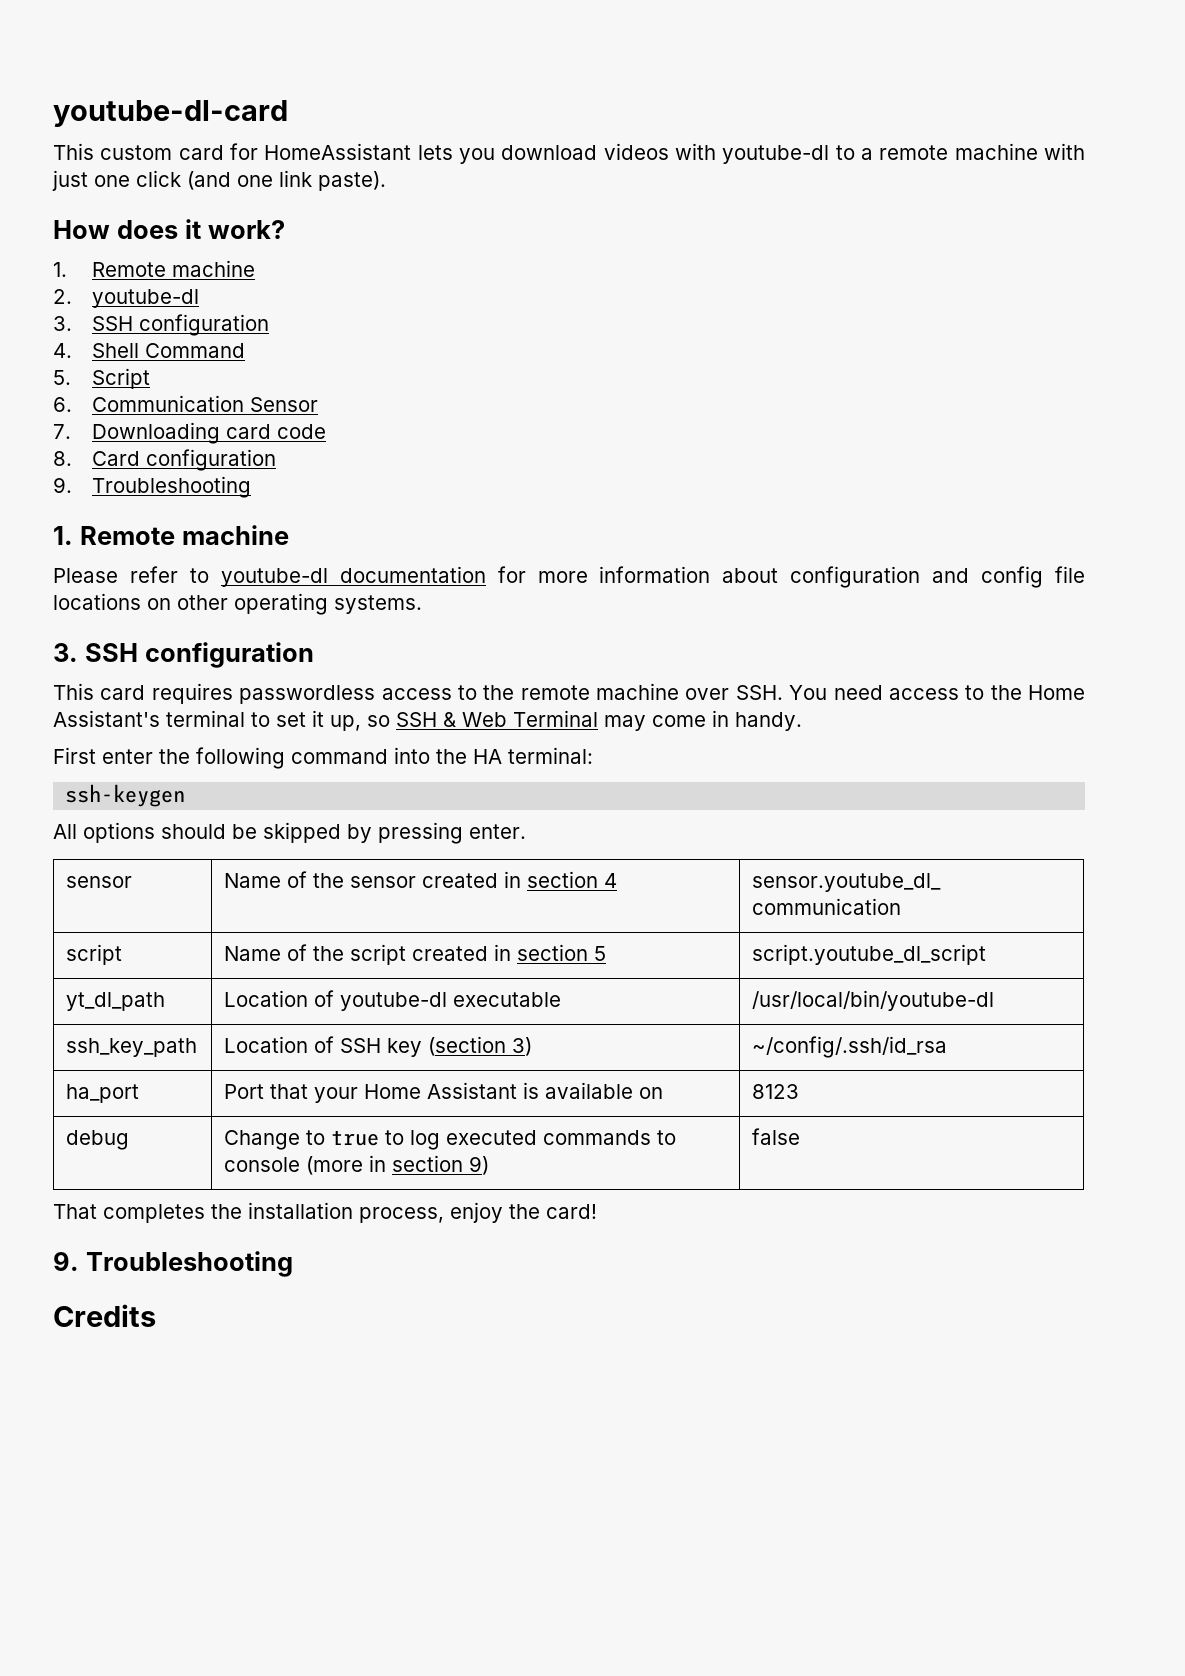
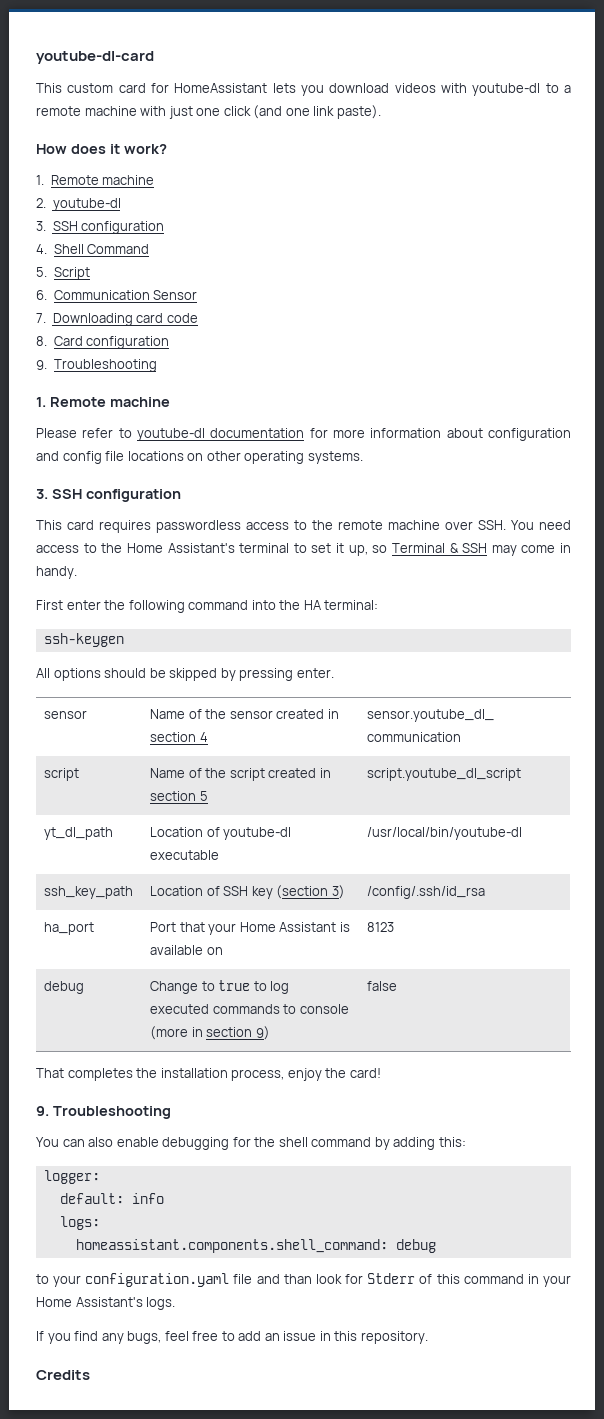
- This card requires passwordless access to the remote machine over SSH. You need access to the Home Assistant's terminal to set it up, so SSH & Web Terminal may come in handy.
+ This card requires passwordless access to the remote machine over SSH. You need access to the Home Assistant's terminal to set it up, so Terminal & SSH may come in handy.
- ssh_key_path | Location of SSH key (section 3) | ~/config/.ssh/id_rsa
+ ssh_key_path | Location of SSH key (section 3) | /config/.ssh/id_rsa
+ You can also enable debugging for the shell command by adding this:
+ logger:
+ default: info
+ logs:
+ homeassistant.components.shell_command: debug
+ to your configuration.yaml file and than look for Stderr of this command in your Home Assistant's logs.
+ If you find any bugs, feel free to add an issue in this repository.

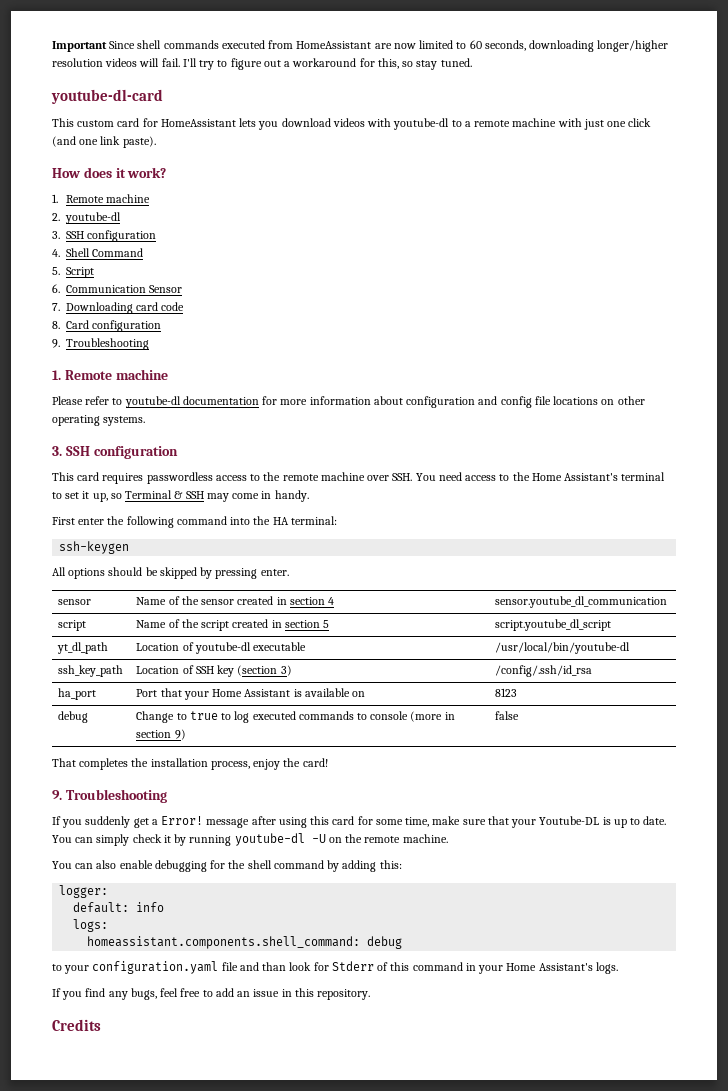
+ Important Since shell commands executed from HomeAssistant are now limited to 60 seconds, downloading longer/higher resolution videos will fail. I'll try to figure out a workaround for this, so stay tuned.
+ If you suddenly get a Error! message after using this card for some time, make sure that your Youtube-DL is up to date. You can simply check it by running youtube-dl -U on the remote machine.

